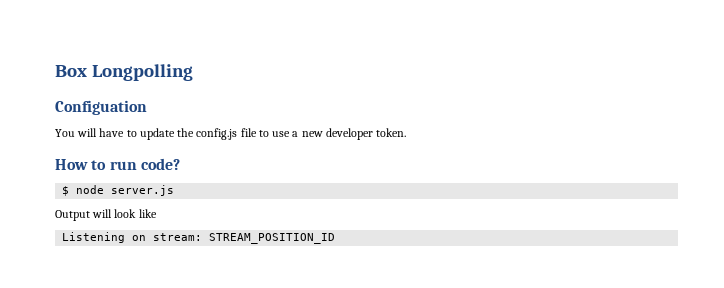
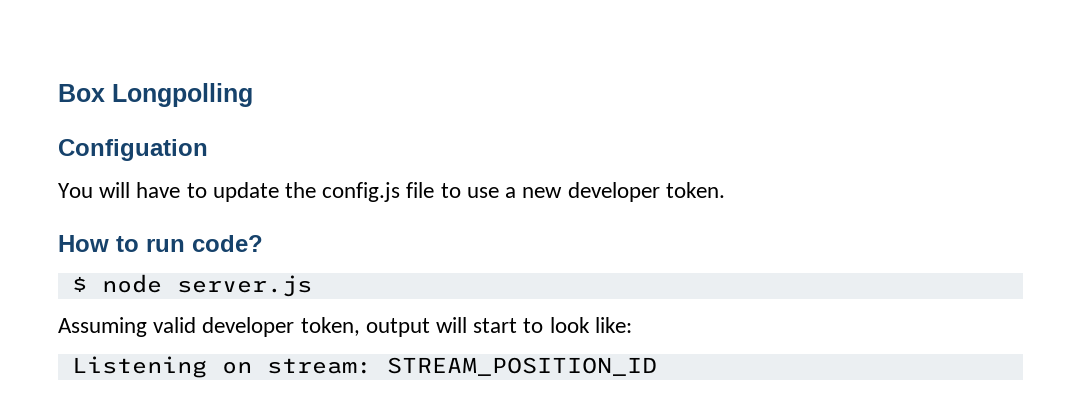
- Output will look like
+ Assuming valid developer token, output will start to look like:

